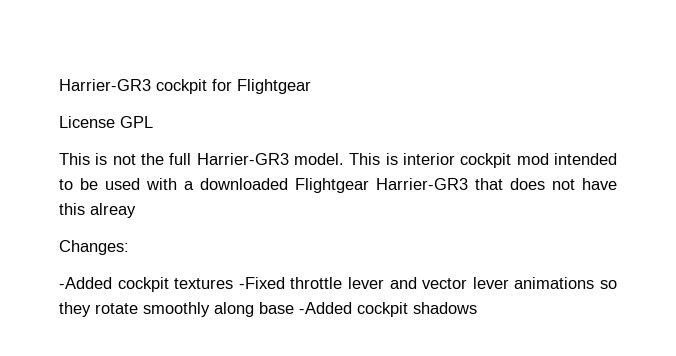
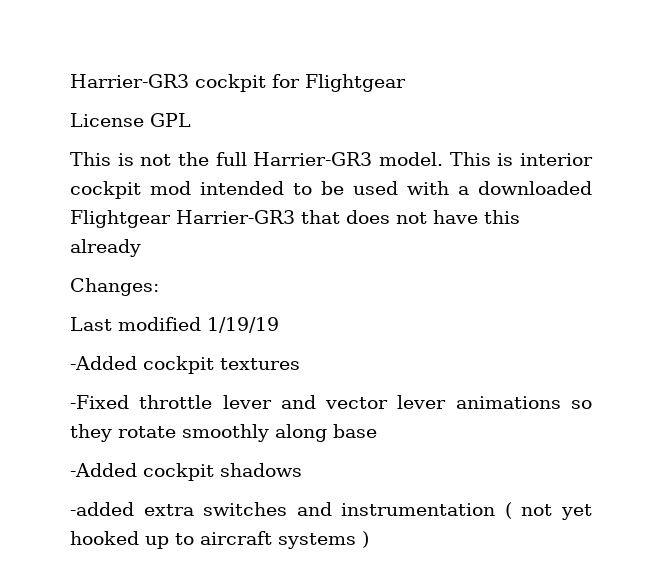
- This is interior cockpit mod intended to be used with a downloaded Flightgear Harrier-GR3 that does not have this alreay
+ This is interior cockpit mod intended to be used with a downloaded Flightgear Harrier-GR3 that does not have this already
+ Last modified 1/19/19
- -Added cockpit textures -Fixed throttle lever and vector lever animations so they rotate smoothly along base -Added cockpit shadows
+ -Added cockpit textures
+ -Fixed throttle lever and vector lever animations so they rotate smoothly along base
+ -Added cockpit shadows
+ -added extra switches and instrumentation ( not yet hooked up to aircraft systems )

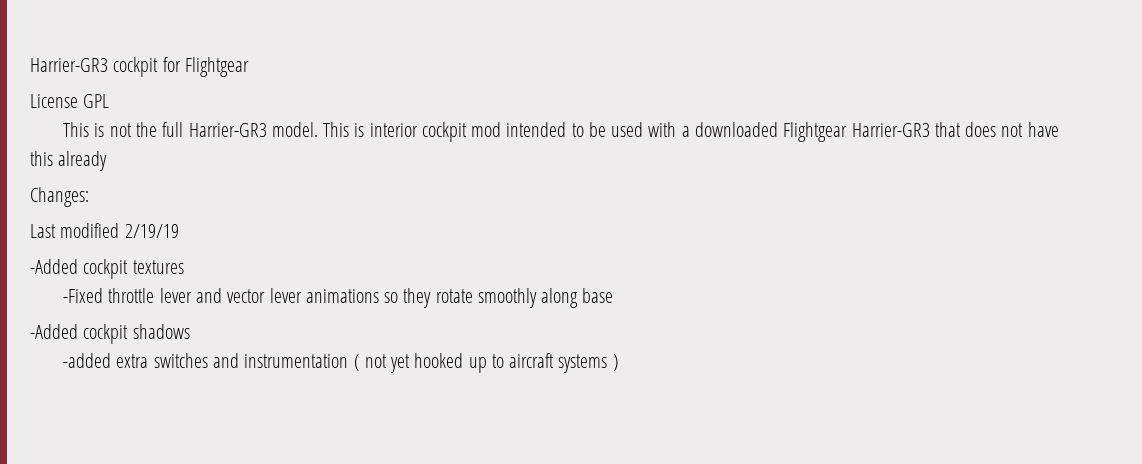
- Last modified 1/19/19
+ Last modified 2/19/19

